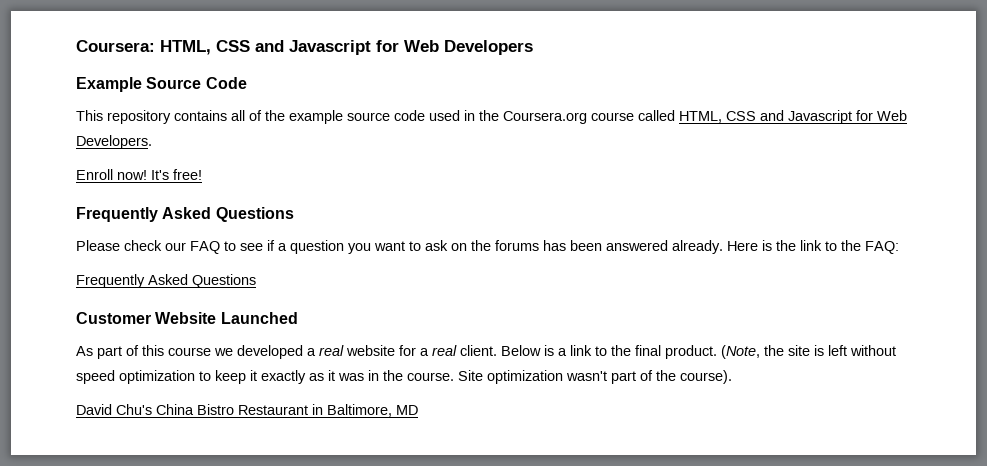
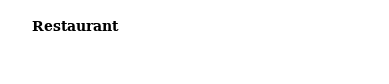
- Coursera: HTML, CSS and Javascript for Web Developers
- Example Source Code
- This repository contains all of the example source code used in the Coursera.org course called HTML, CSS and Javascript for Web Developers.
- Enroll now! It's free!
- Frequently Asked Questions
- Please check our FAQ to see if a question you want to ask on the forums has been answered already. Here is the link to the FAQ:
- Frequently Asked Questions
- Customer Website Launched
- As part of this course we developed a real website for a real client. Below is a link to the final product. (Note, the site is left without speed optimization to keep it exactly as it was in the course. Site optimization wasn't part of the course).
- David Chu's China Bistro Restaurant in Baltimore, MD
+ Restaurant

